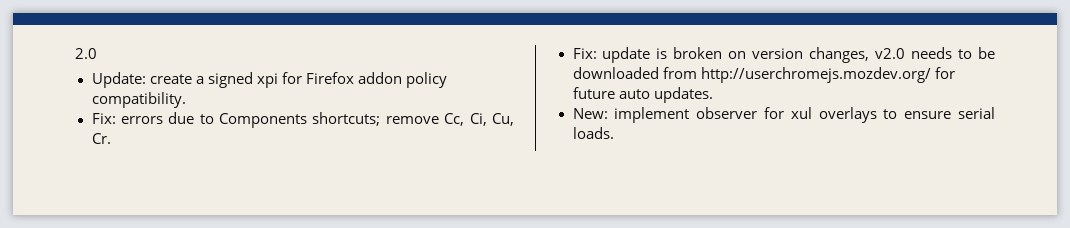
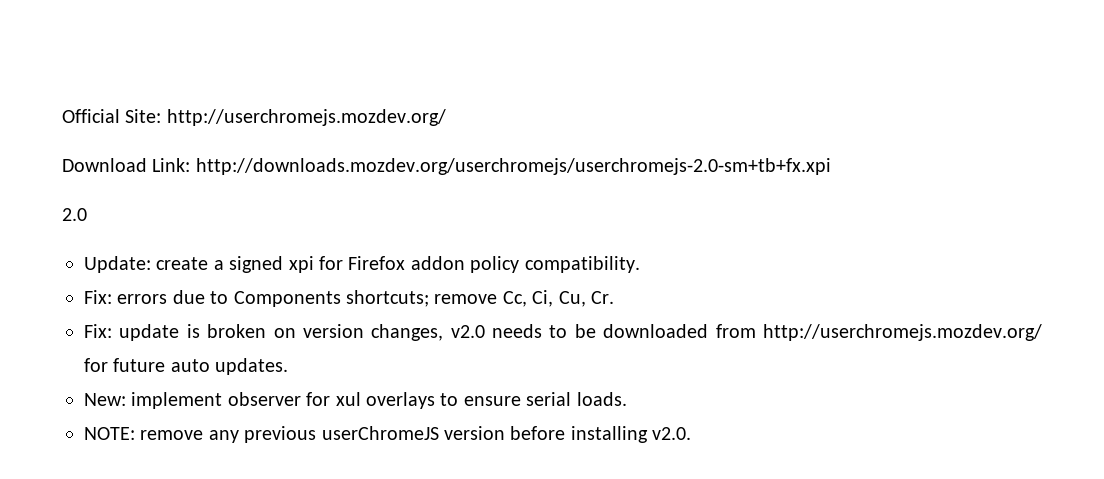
+ Official Site: http://userchromejs.mozdev.org/
+ Download Link: http://downloads.mozdev.org/userchromejs/userchromejs-2.0-sm+tb+fx.xpi
+ NOTE: remove any previous userChromeJS version before installing v2.0.

